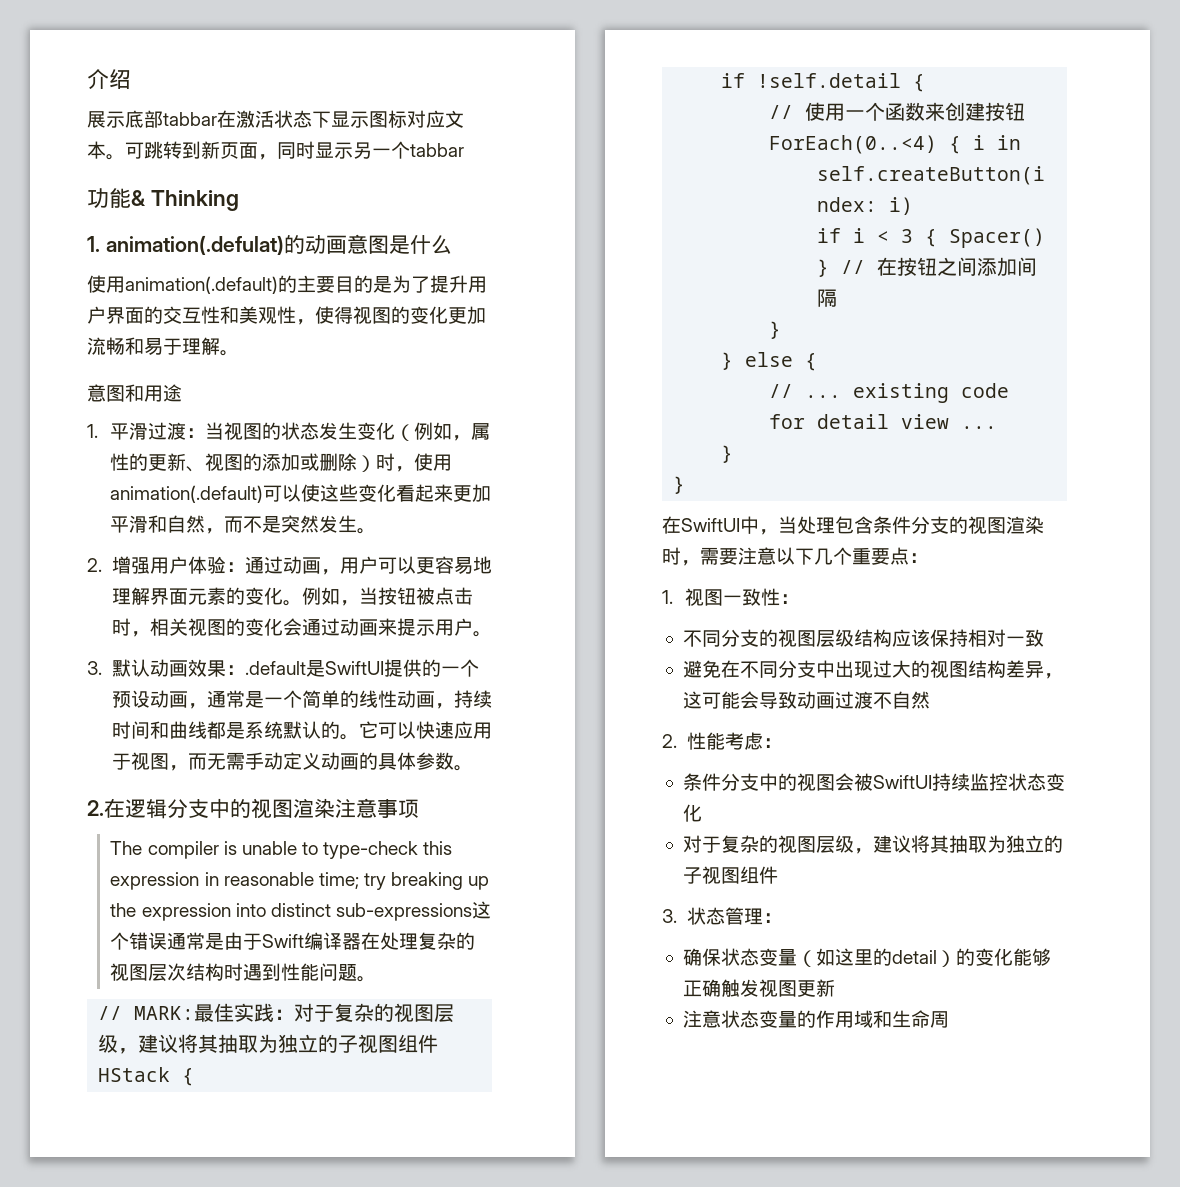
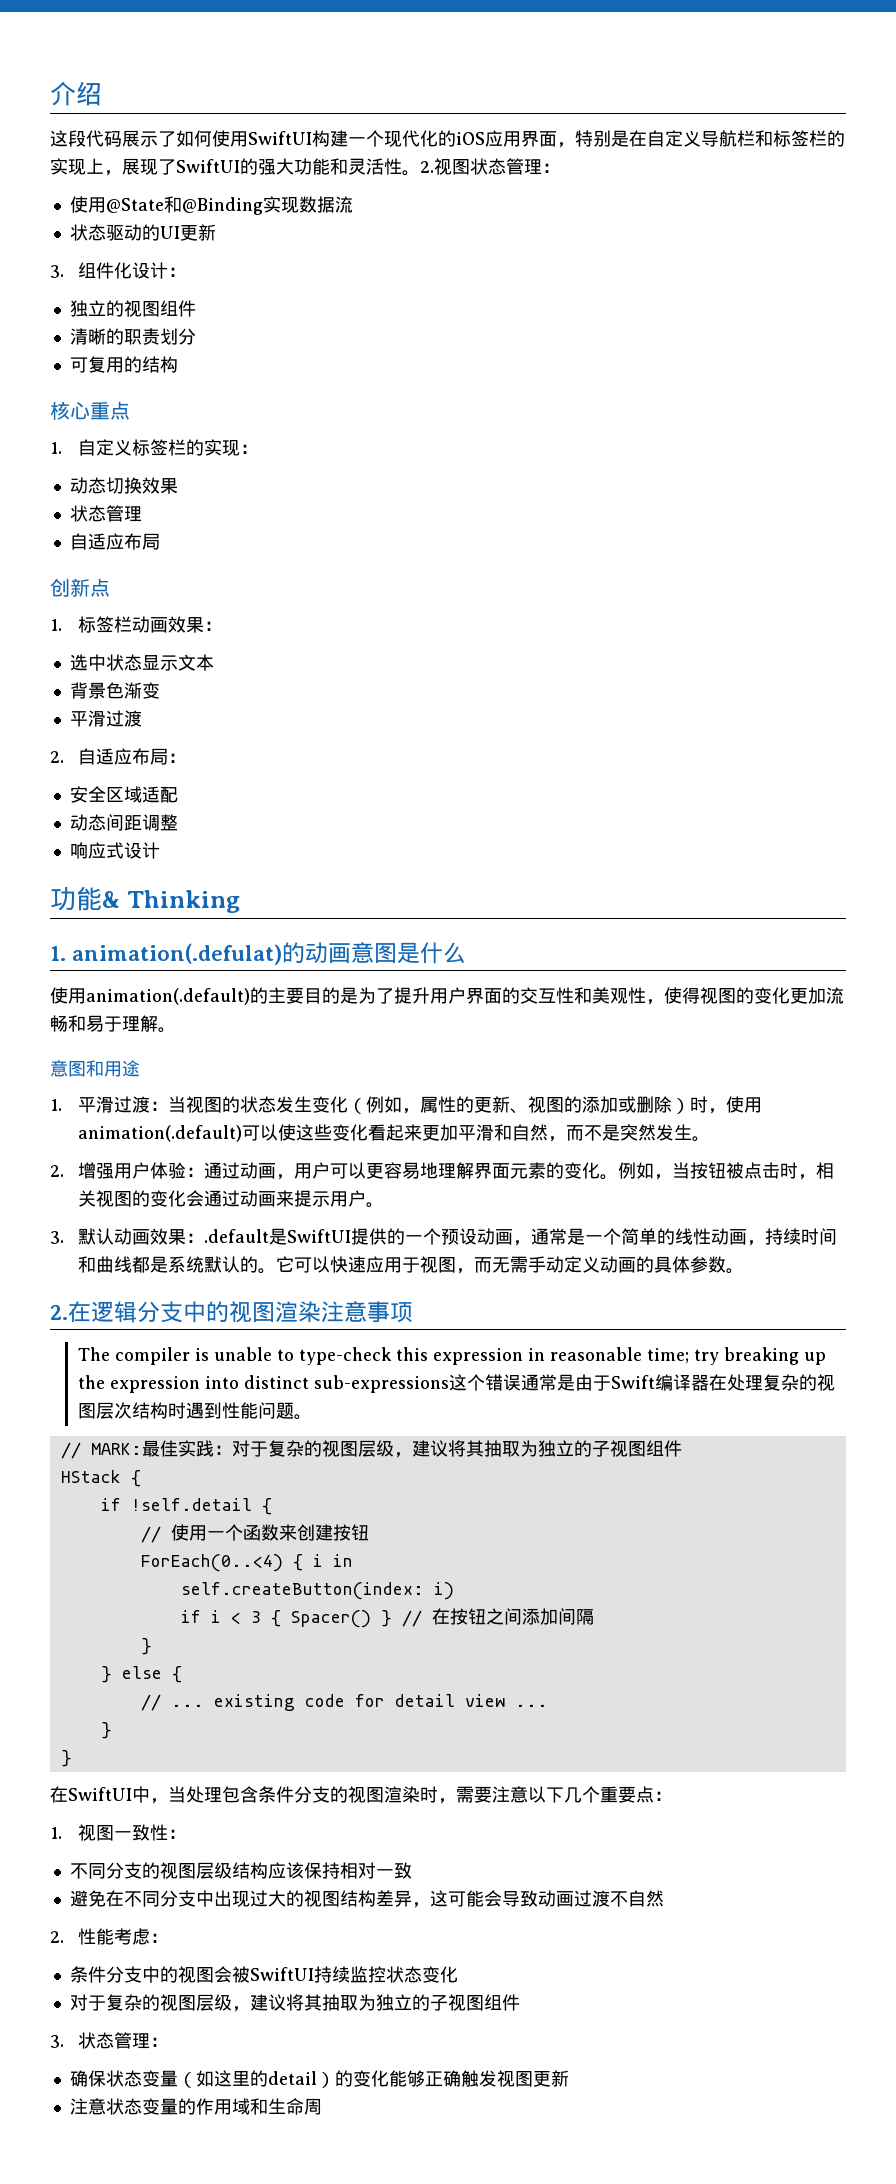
- 展示底部tabbar在激活状态下显示图标对应文本。可跳转到新页面，同时显示另一个tabbar
+ 这段代码展示了如何使用SwiftUI构建一个现代化的iOS应用界面，特别是在自定义导航栏和标签栏的实现上，展现了SwiftUI的强大功能和灵活性。2.视图状态管理：
+ 使用@State和@Binding实现数据流
+ 状态驱动的UI更新
+ 3.组件化设计：
+ 独立的视图组件
+ 清晰的职责划分
+ 可复用的结构
+ 核心重点
+ 1.自定义标签栏的实现：
+ 动态切换效果
+ 状态管理
+ 自适应布局
+ 创新点
+ 1.标签栏动画效果：
+ 选中状态显示文本
+ 背景色渐变
+ 平滑过渡
+ 2.自适应布局：
+ 安全区域适配
+ 动态间距调整
+ 响应式设计

